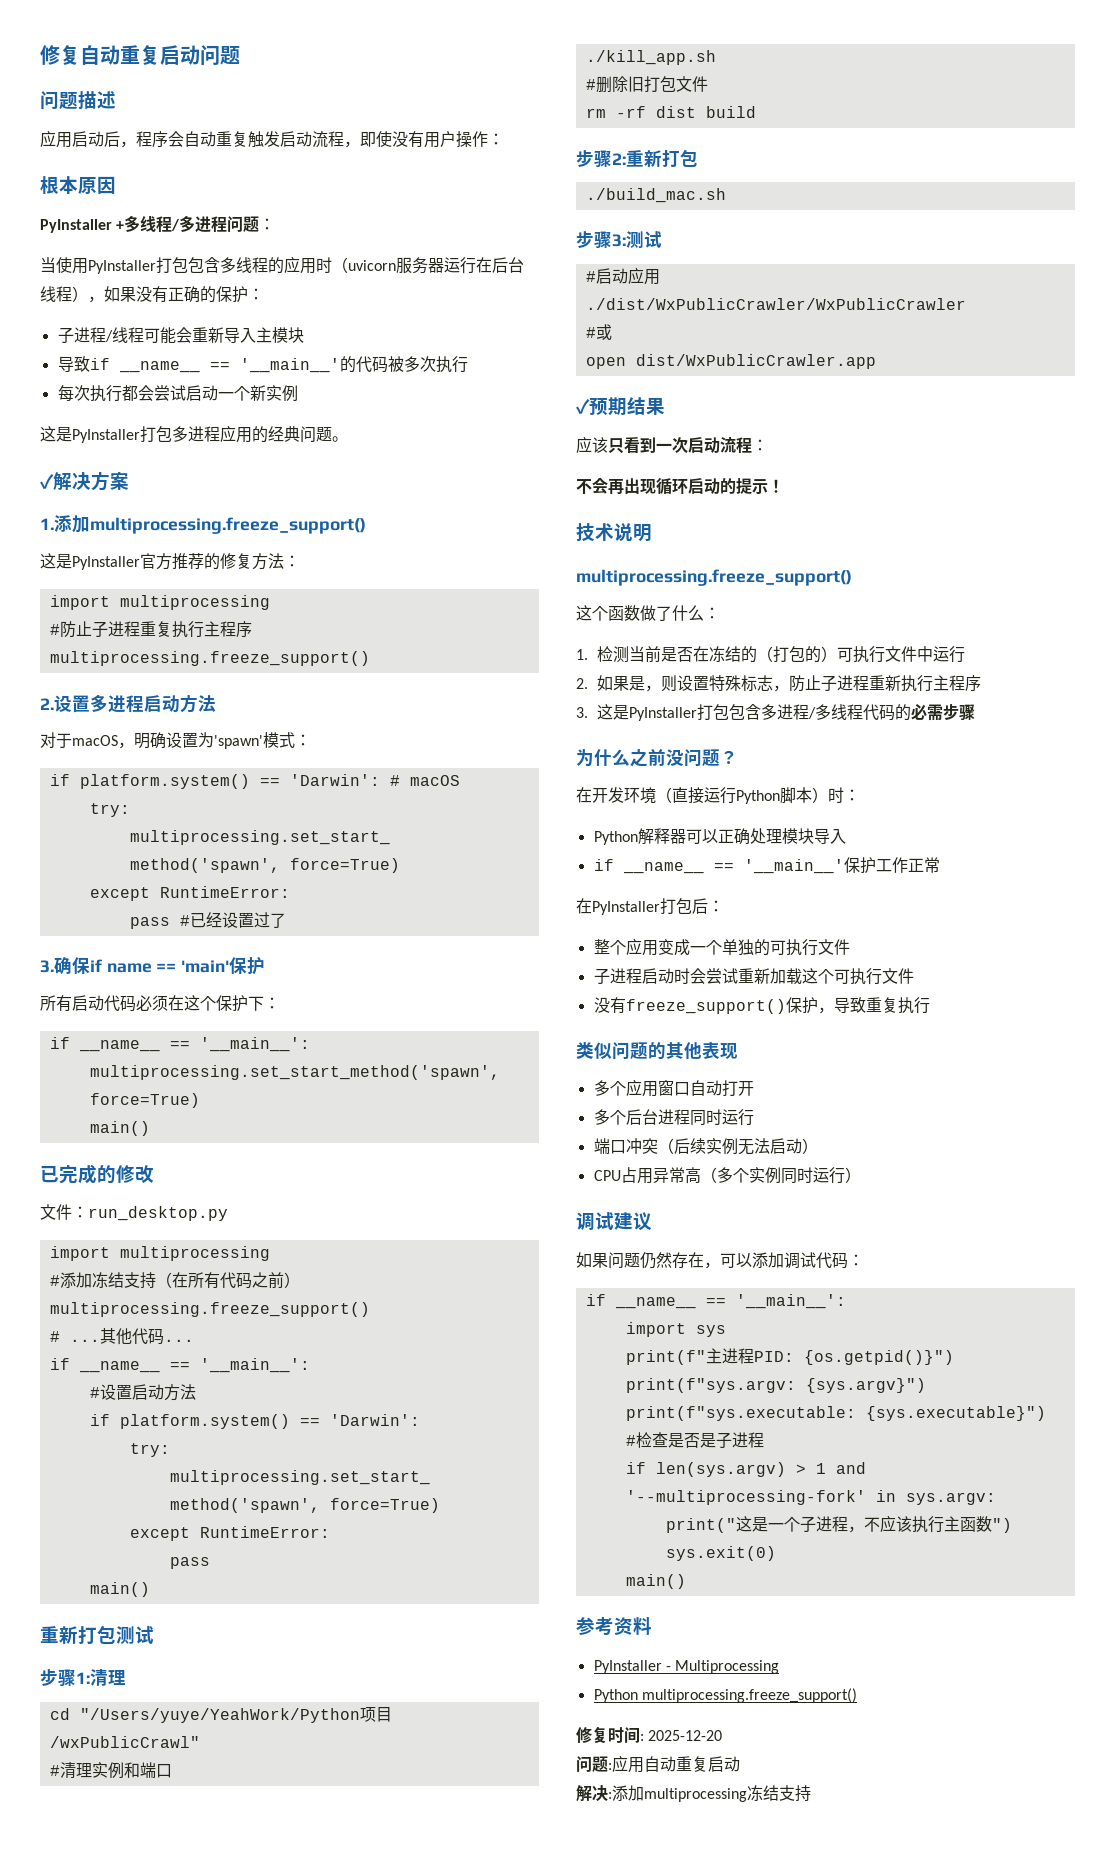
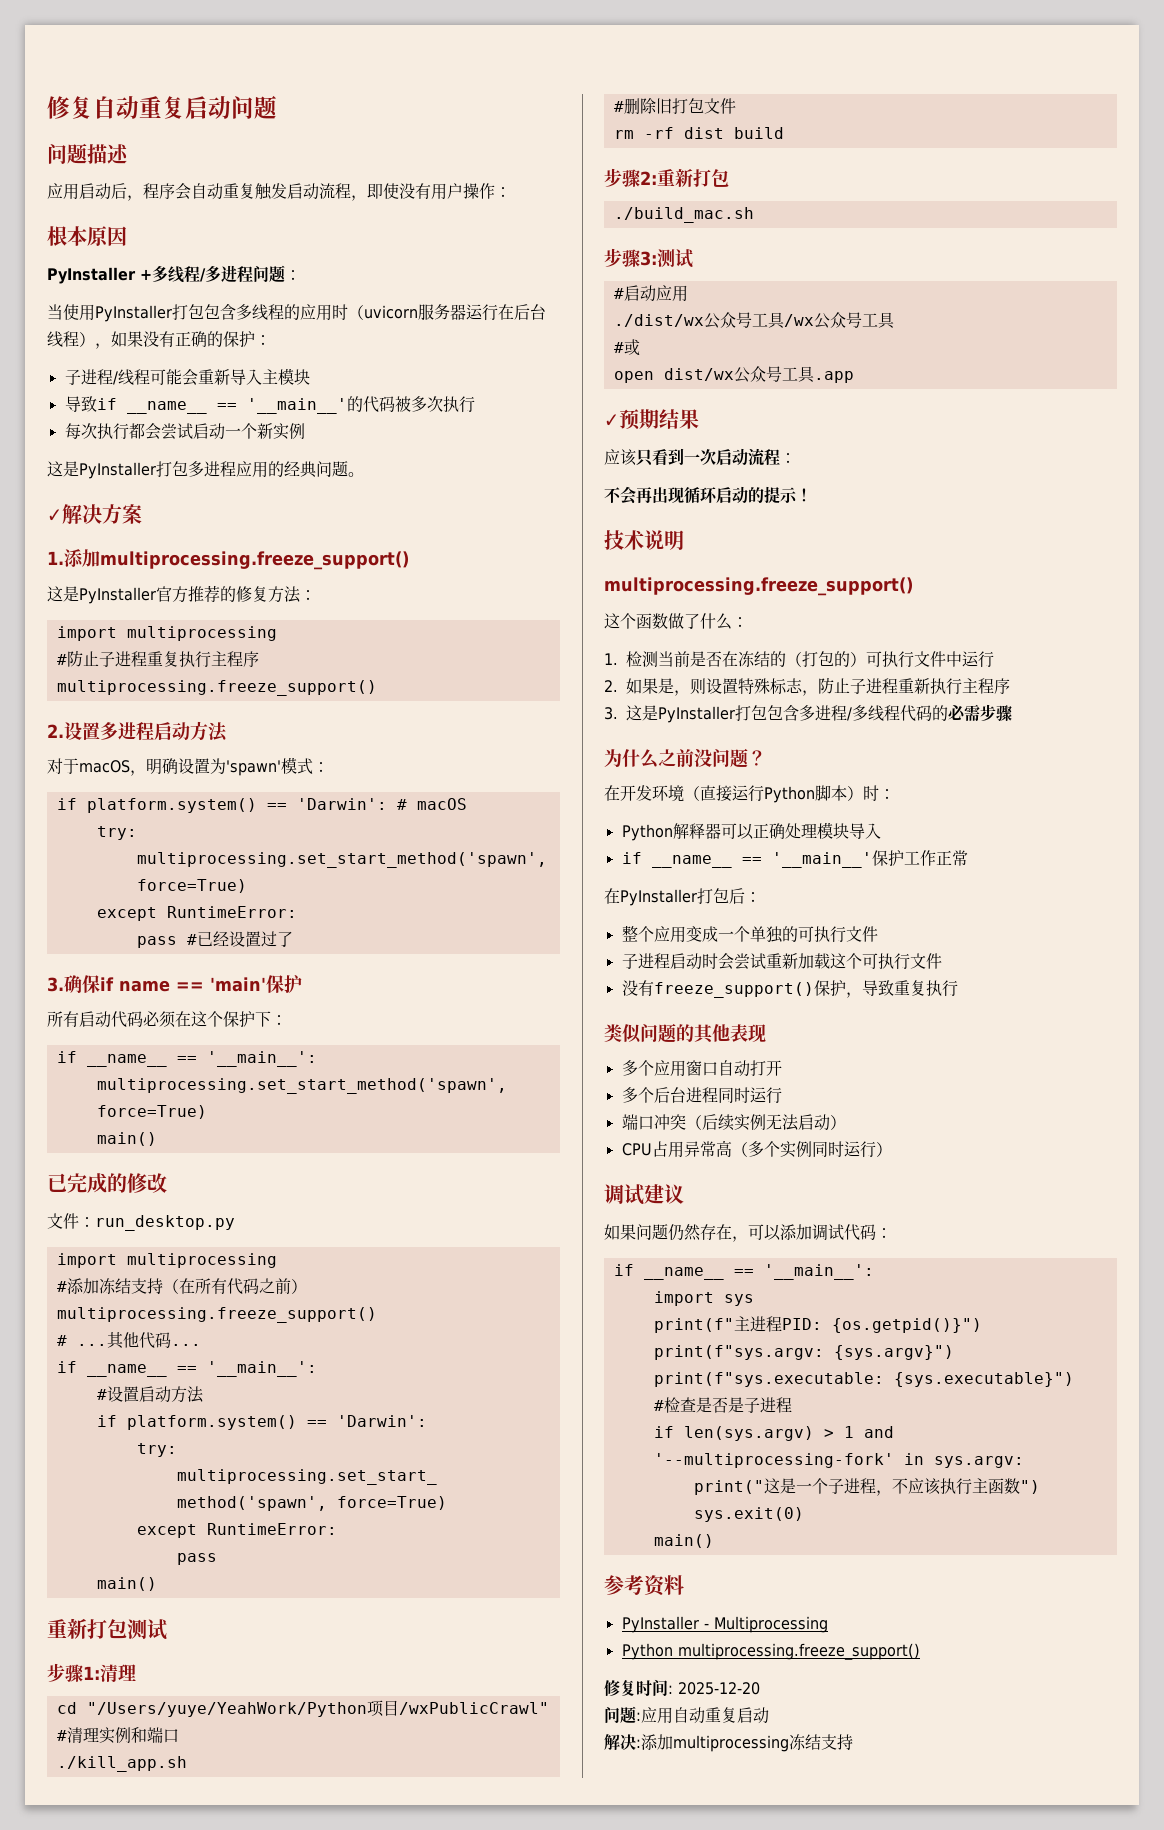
- ./dist/WxPublicCrawler/WxPublicCrawler
+ ./dist/wx公众号工具/wx公众号工具
  #或
- open dist/WxPublicCrawler.app
+ open dist/wx公众号工具.app

